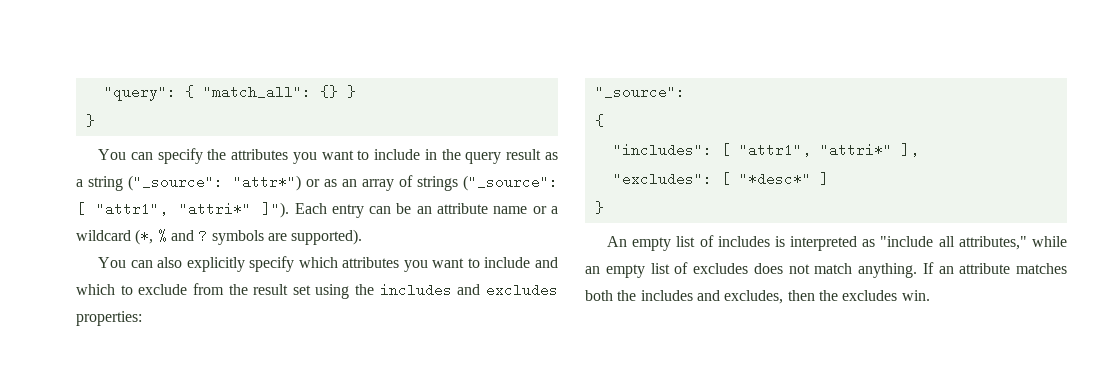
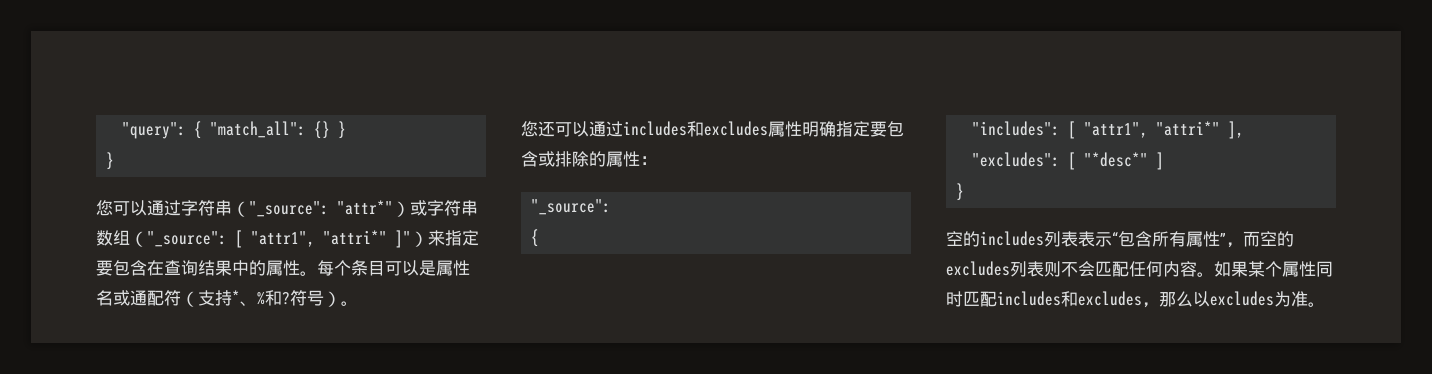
- You can specify the attributes you want to include in the query result as a string ("_source": "attr*") or as an array of strings ("_source": [ "attr1", "attri*" ]"). Each entry can be an attribute name or a wildcard (*, % and ? symbols are supported).
- You can also explicitly specify which attributes you want to include and which to exclude from the result set using the includes and excludes properties:
+ 您可以通过字符串（"_source": "attr*"）或字符串数组（"_source": [ "attr1", "attri*" ]"）来指定要包含在查询结果中的属性。每个条目可以是属性名或通配符（支持*、%和?符号）。
+ 您还可以通过includes和excludes属性明确指定要包含或排除的属性：
- An empty list of includes is interpreted as "include all attributes," while an empty list of excludes does not match anything. If an attribute matches both the includes and excludes, then the excludes win.
+ 空的includes列表表示“包含所有属性”，而空的excludes列表则不会匹配任何内容。如果某个属性同时匹配includes和excludes，那么以excludes为准。

